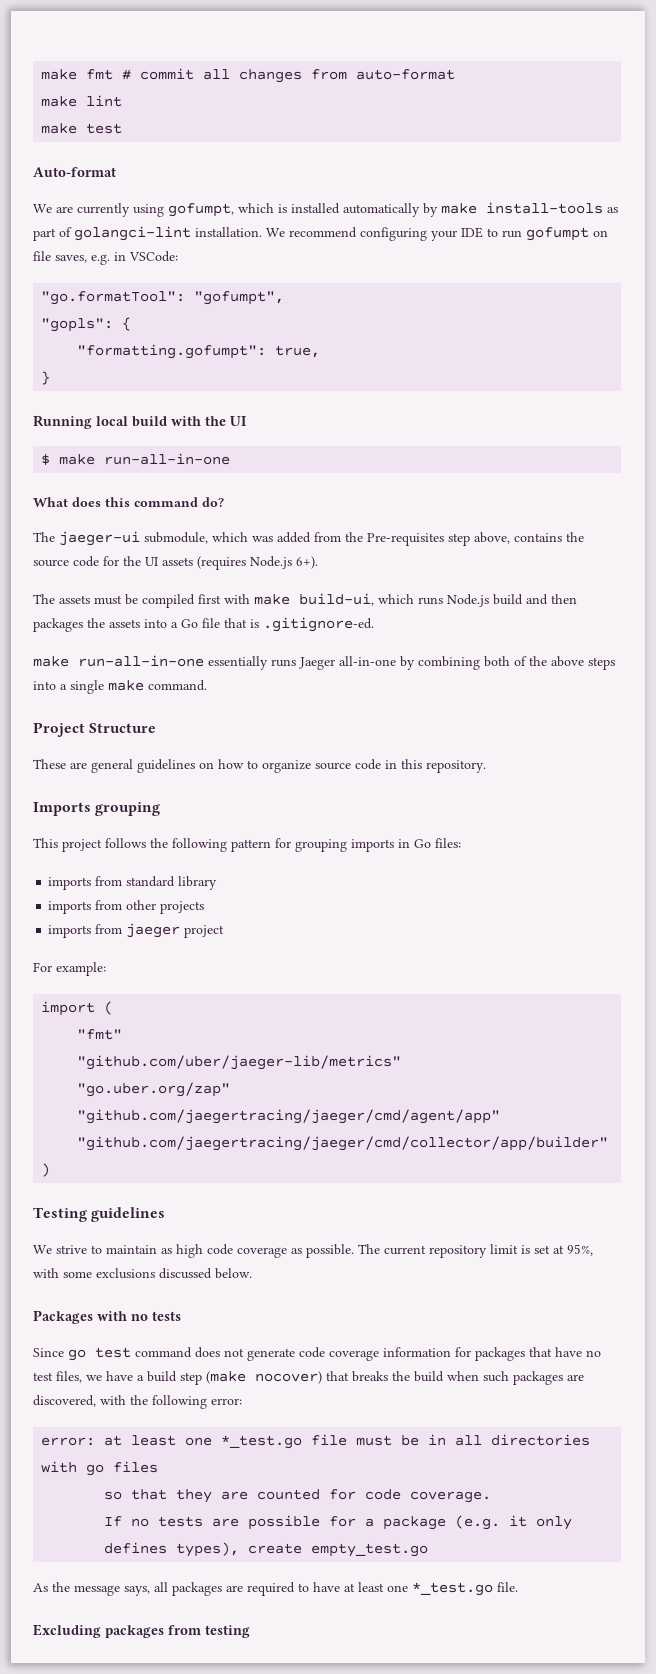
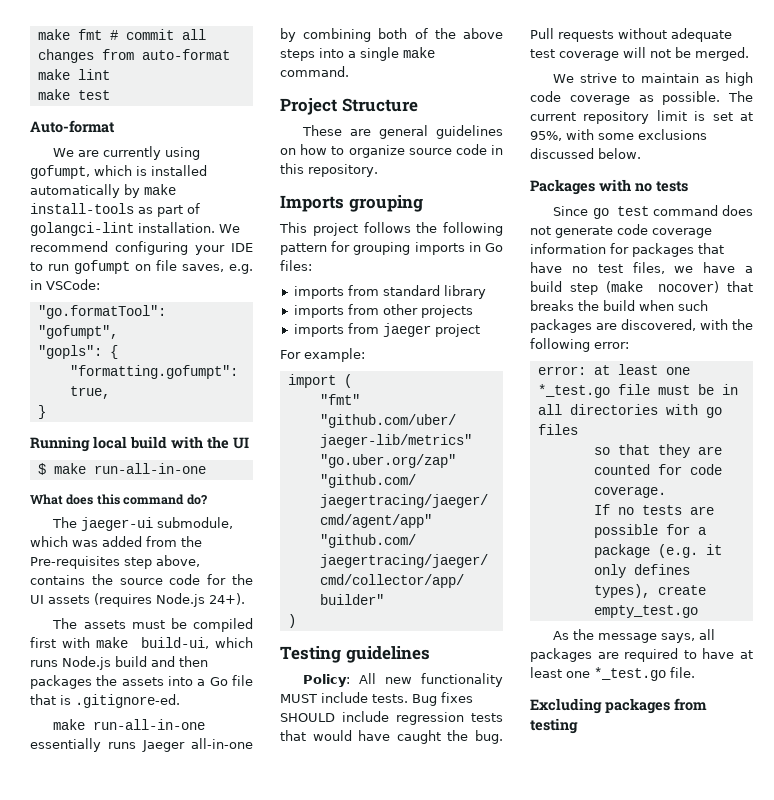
- The jaeger-ui submodule, which was added from the Pre-requisites step above, contains the source code for the UI assets (requires Node.js 6+).
+ The jaeger-ui submodule, which was added from the Pre-requisites step above, contains the source code for the UI assets (requires Node.js 24+).
+ Policy: All new functionality MUST include tests. Bug fixes SHOULD include regression tests that would have caught the bug. Pull requests without adequate test coverage will not be merged.

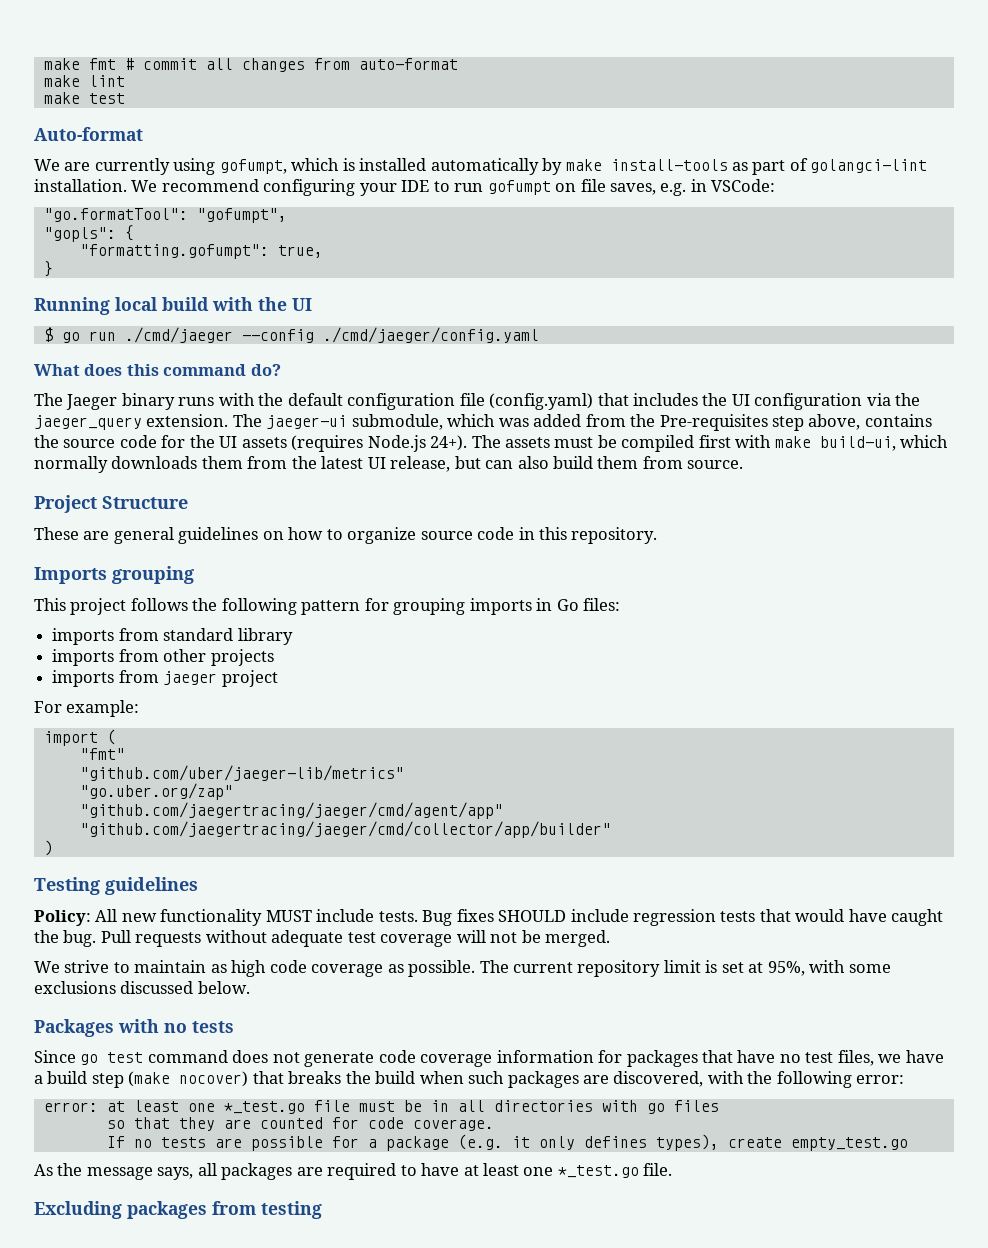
- $ make run-all-in-one
+ $ go run ./cmd/jaeger --config ./cmd/jaeger/config.yaml
- The jaeger-ui submodule, which was added from the Pre-requisites step above, contains the source code for the UI assets (requires Node.js 24+).
- The assets must be compiled first with make build-ui, which runs Node.js build and then packages the assets into a Go file that is .gitignore-ed.
- make run-all-in-one essentially runs Jaeger all-in-one by combining both of the above steps into a single make command.
+ The Jaeger binary runs with the default configuration file (config.yaml) that includes the UI configuration via the jaeger_query extension. The jaeger-ui submodule, which was added from the Pre-requisites step above, contains the source code for the UI assets (requires Node.js 24+). The assets must be compiled first with make build-ui, which normally downloads them from the latest UI release, but can also build them from source.

